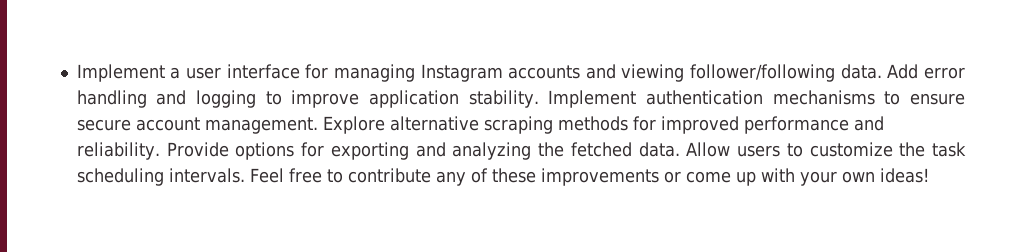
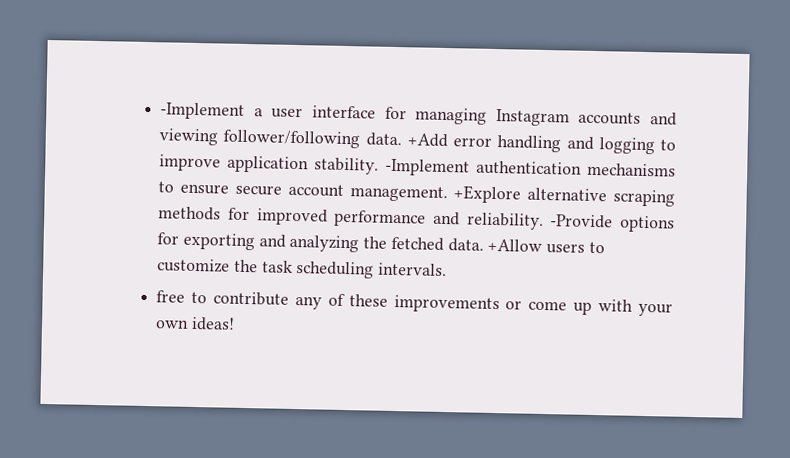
- Implement a user interface for managing Instagram accounts and viewing follower/following data.
+ -Implement a user interface for managing Instagram accounts and viewing follower/following data.
- Add error handling and logging to improve application stability.
+ +Add error handling and logging to improve application stability.
- Implement authentication mechanisms to ensure secure account management.
+ -Implement authentication mechanisms to ensure secure account management.
- Explore alternative scraping methods for improved performance and reliability.
+ +Explore alternative scraping methods for improved performance and reliability.
- Provide options for exporting and analyzing the fetched data.
+ -Provide options for exporting and analyzing the fetched data.
- Allow users to customize the task scheduling intervals. Feel free to contribute any of these improvements or come up with your own ideas!
+ +Allow users to customize the task scheduling intervals.
+ free to contribute any of these improvements or come up with your own ideas!

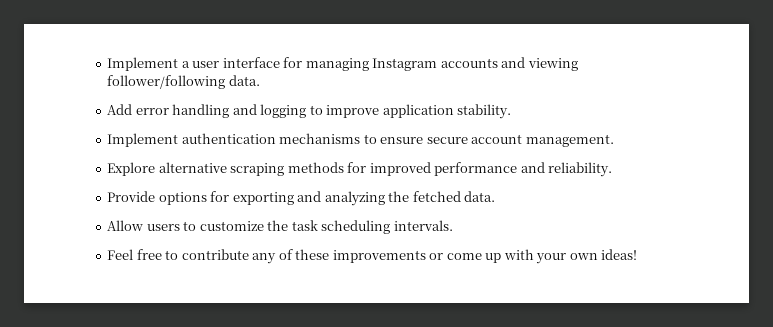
- -Implement a user interface for managing Instagram accounts and viewing follower/following data. +Add error handling and logging to improve application stability. -Implement authentication mechanisms to ensure secure account management. +Explore alternative scraping methods for improved performance and reliability. -Provide options for exporting and analyzing the fetched data. +Allow users to customize the task scheduling intervals.
+ Implement a user interface for managing Instagram accounts and viewing follower/following data.
+ Add error handling and logging to improve application stability.
+ Implement authentication mechanisms to ensure secure account management.
+ Explore alternative scraping methods for improved performance and reliability.
+ Provide options for exporting and analyzing the fetched data.
+ Allow users to customize the task scheduling intervals.
- free to contribute any of these improvements or come up with your own ideas!
+ Feel free to contribute any of these improvements or come up with your own ideas!

